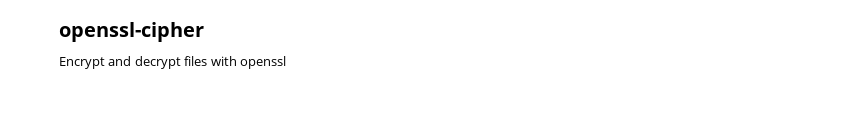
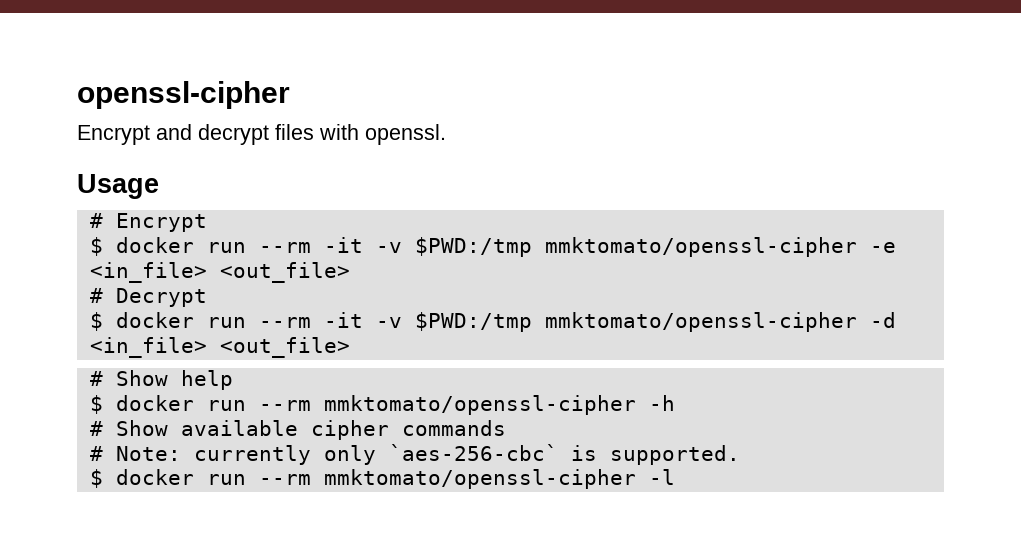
- Encrypt and decrypt files with openssl
+ Encrypt and decrypt files with openssl.
+ Usage
+ # Encrypt
+ $ docker run --rm -it -v $PWD:/tmp mmktomato/openssl-cipher -e <in_file> <out_file>
+ # Decrypt
+ $ docker run --rm -it -v $PWD:/tmp mmktomato/openssl-cipher -d <in_file> <out_file>
+ # Show help
+ $ docker run --rm mmktomato/openssl-cipher -h
+ # Show available cipher commands
+ # Note: currently only `aes-256-cbc` is supported.
+ $ docker run --rm mmktomato/openssl-cipher -l

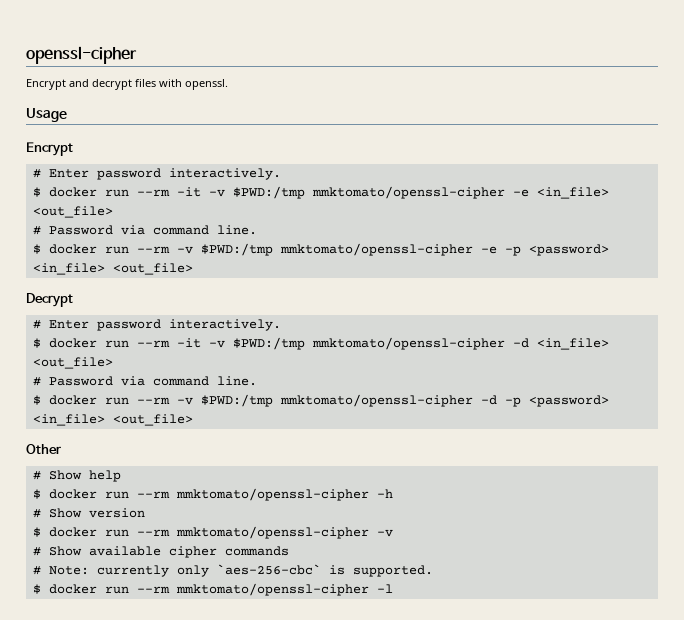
  Usage
- # Encrypt
+ Encrypt
+ # Enter password interactively.
  $ docker run --rm -it -v $PWD:/tmp mmktomato/openssl-cipher -e <in_file> <out_file>
- # Decrypt
+ # Password via command line.
+ $ docker run --rm -v $PWD:/tmp mmktomato/openssl-cipher -e -p <password> <in_file> <out_file>
+ Decrypt
+ # Enter password interactively.
  $ docker run --rm -it -v $PWD:/tmp mmktomato/openssl-cipher -d <in_file> <out_file>
+ # Password via command line.
+ $ docker run --rm -v $PWD:/tmp mmktomato/openssl-cipher -d -p <password> <in_file> <out_file>
+ Other
+ # Show version
+ $ docker run --rm mmktomato/openssl-cipher -v

